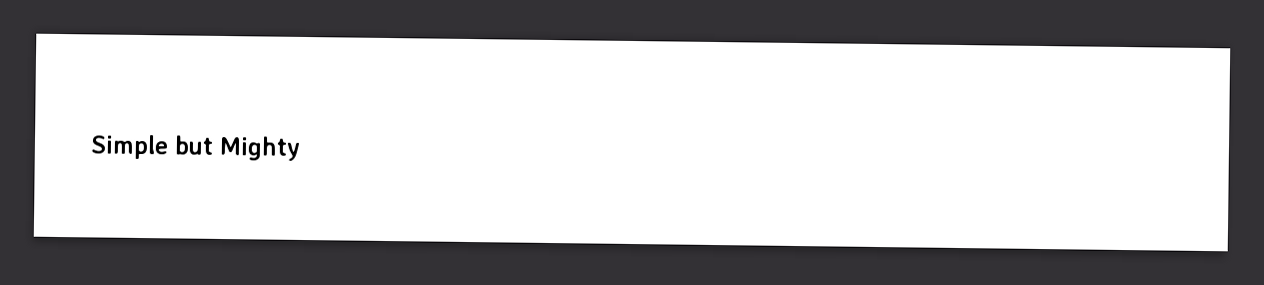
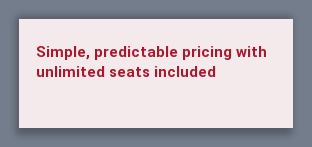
- Simple but Mighty
+ Simple, predictable pricing with unlimited seats included

